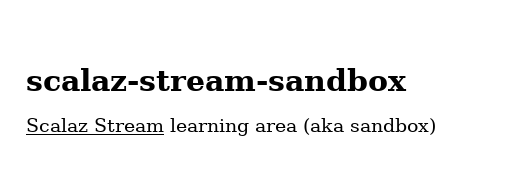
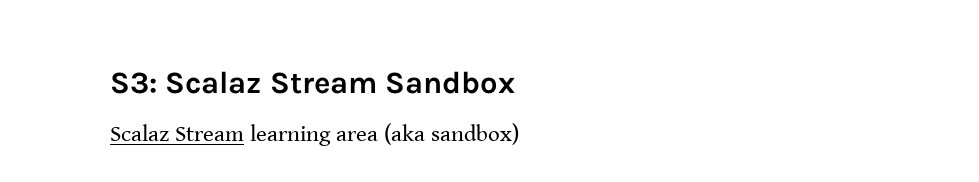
- scalaz-stream-sandbox
+ S3: Scalaz Stream Sandbox

